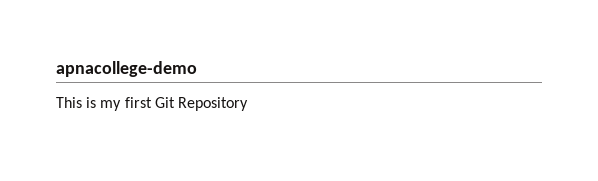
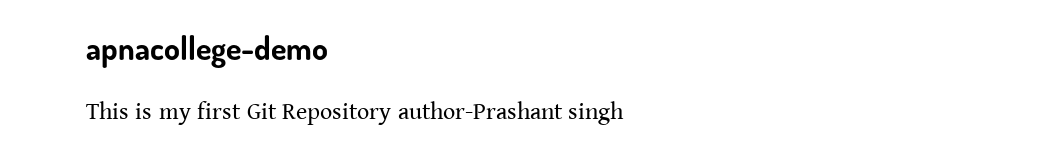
- This is my first Git Repository
+ This is my first Git Repository author-Prashant singh

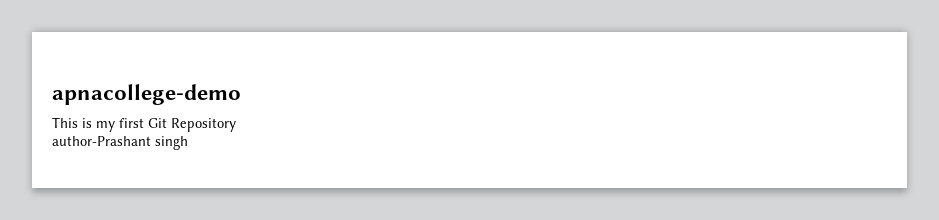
- This is my first Git Repository author-Prashant singh
+ This is my first Git Repository
+ author-Prashant singh

